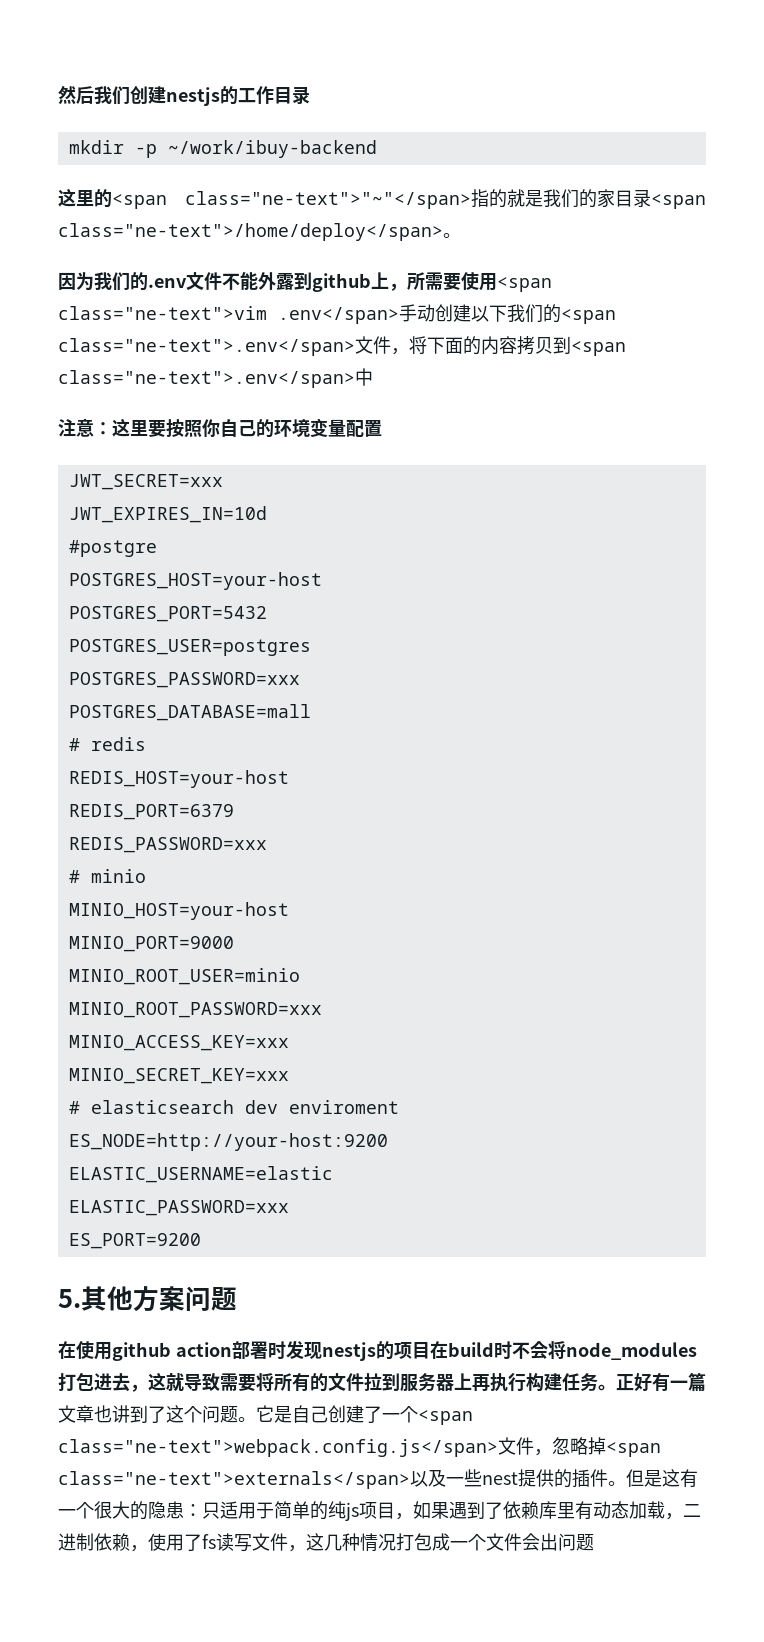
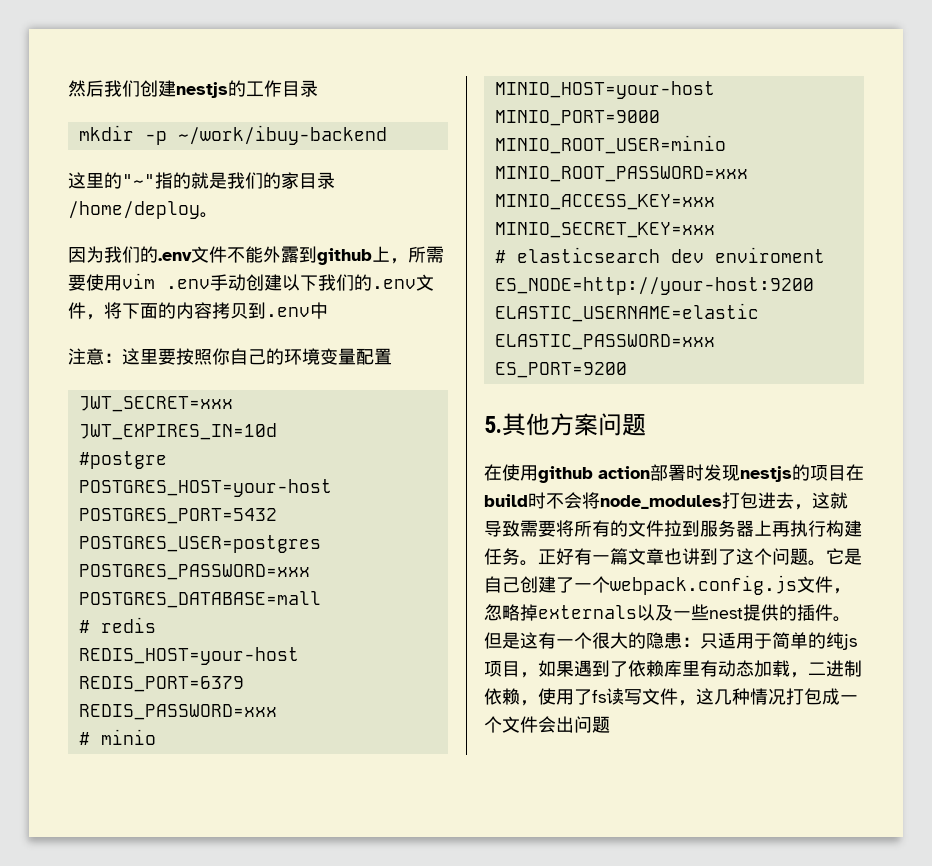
- 这里的<span class="ne-text">"~"</span>指的就是我们的家目录<span class="ne-text">/home/deploy</span>。
+ 这里的"~"指的就是我们的家目录/home/deploy。
- 因为我们的.env文件不能外露到github上，所需要使用<span class="ne-text">vim .env</span>手动创建以下我们的<span class="ne-text">.env</span>文件，将下面的内容拷贝到<span class="ne-text">.env</span>中
+ 因为我们的.env文件不能外露到github上，所需要使用vim .env手动创建以下我们的.env文件，将下面的内容拷贝到.env中
- 它是自己创建了一个<span class="ne-text">webpack.config.js</span>文件，忽略掉<span class="ne-text">externals</span>以及一些nest提供的插件。
+ 它是自己创建了一个webpack.config.js文件，忽略掉externals以及一些nest提供的插件。

